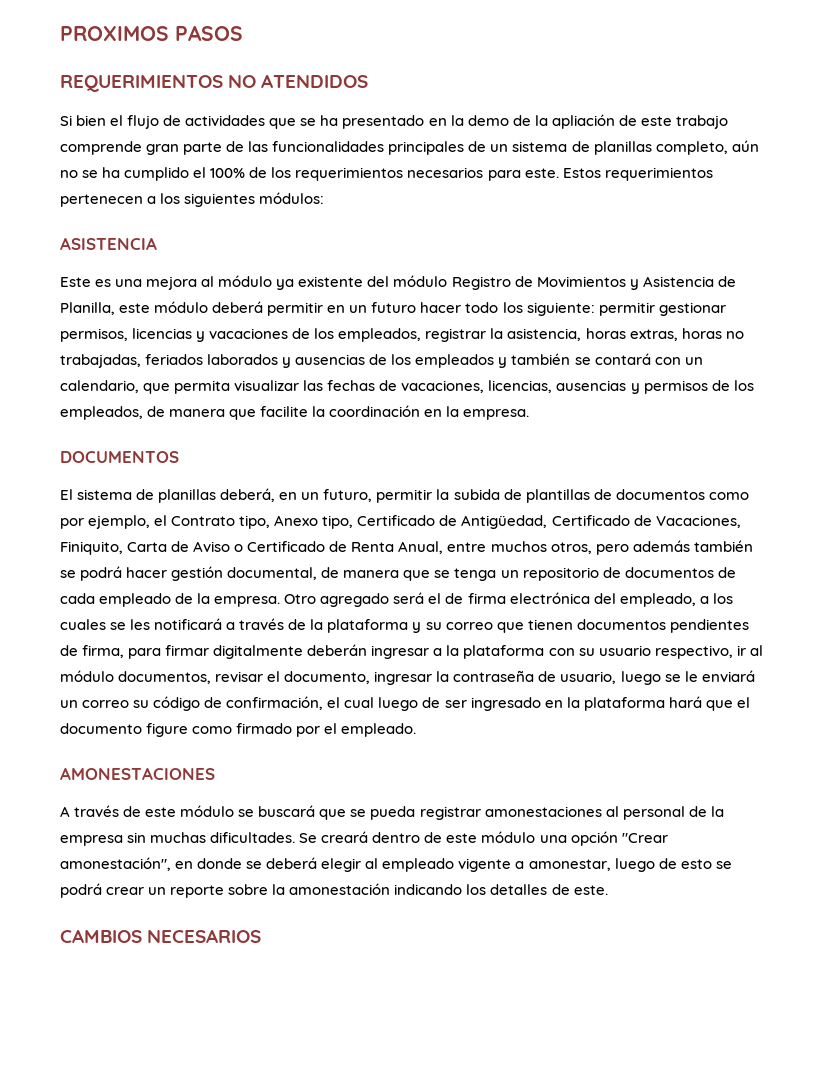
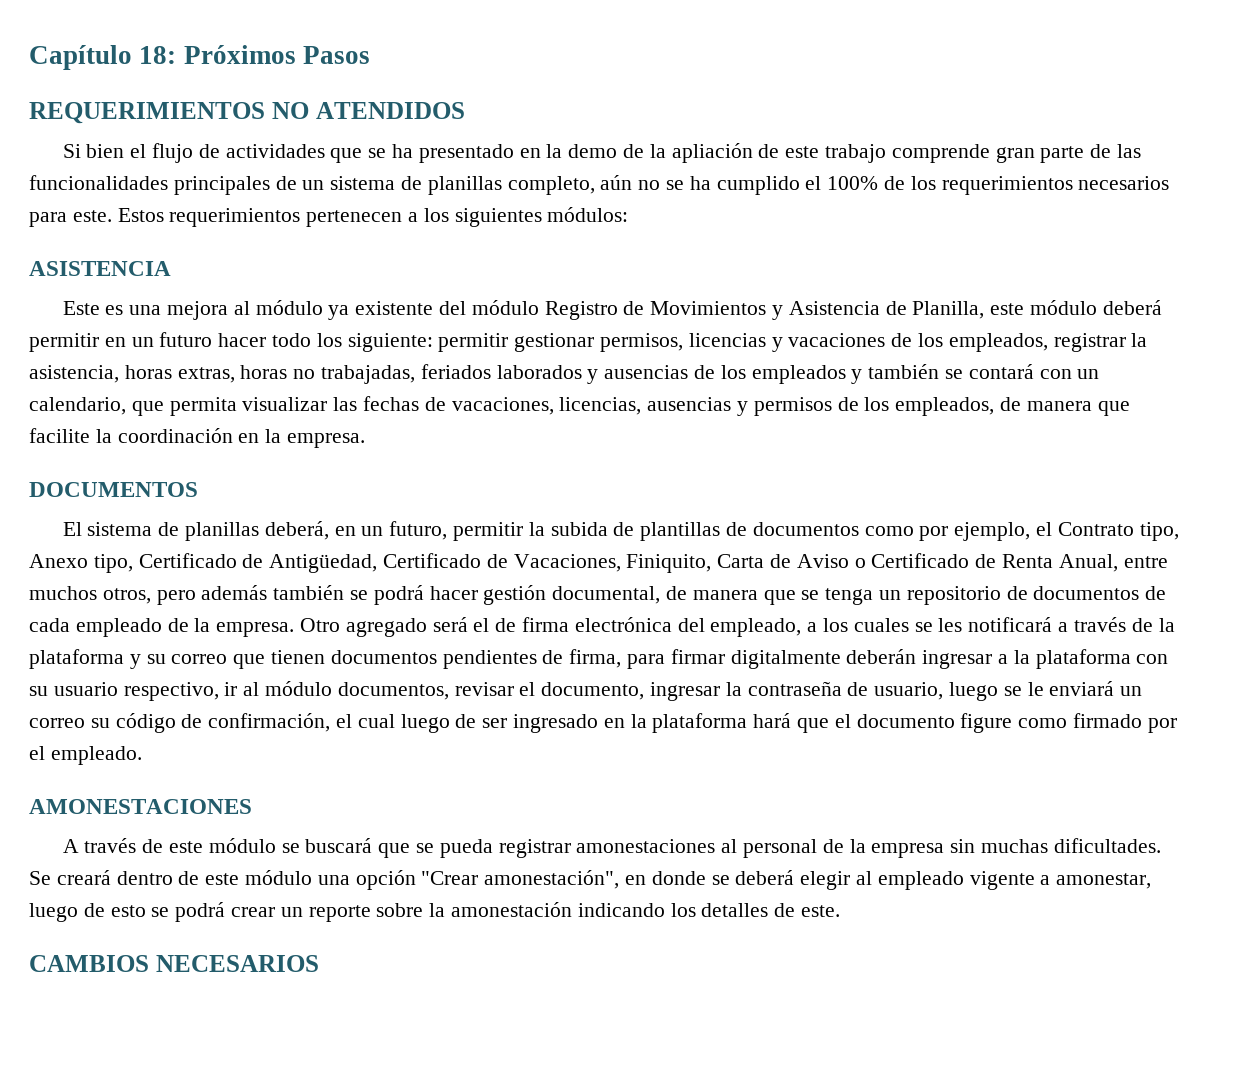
- PROXIMOS PASOS
+ Capítulo 18: Próximos Pasos

